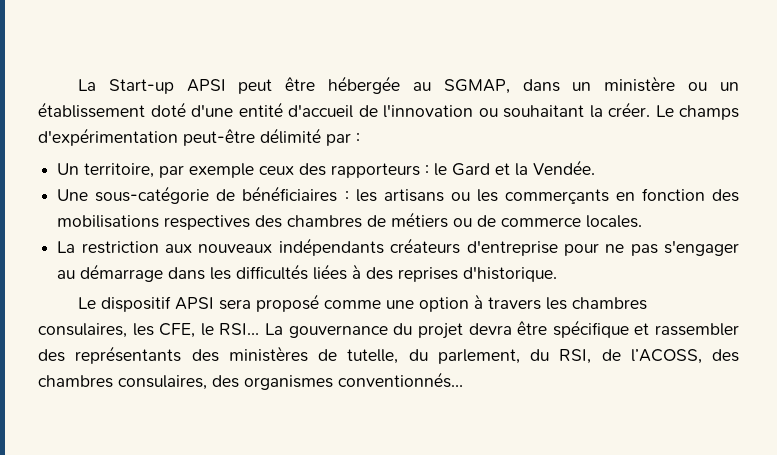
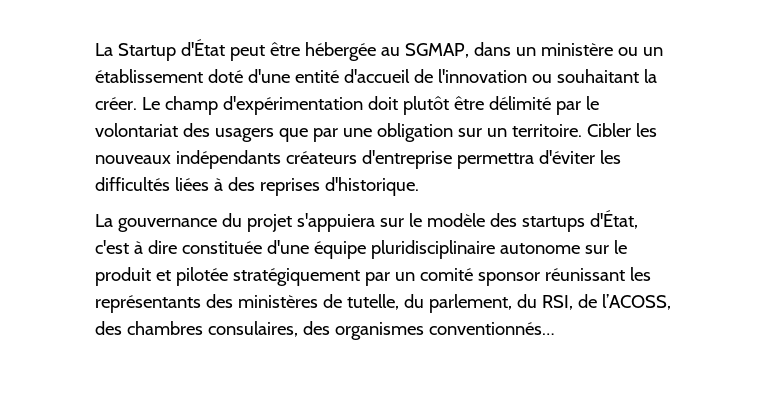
- La Start-up APSI peut être hébergée au SGMAP, dans un ministère ou un établissement doté d'une entité d'accueil de l'innovation ou souhaitant la créer.
+ La Startup d'État peut être hébergée au SGMAP, dans un ministère ou un établissement doté d'une entité d'accueil de l'innovation ou souhaitant la créer.
- Le champs d'expérimentation peut-être délimité par :
- Un territoire, par exemple ceux des rapporteurs : le Gard et la Vendée.
- Une sous-catégorie de bénéficiaires : les artisans ou les commerçants en fonction des mobilisations respectives des chambres de métiers ou de commerce locales.
- La restriction aux nouveaux indépendants créateurs d'entreprise pour ne pas s'engager au démarrage dans les difficultés liées à des reprises d'historique.
+ Le champ d'expérimentation doit plutôt être délimité par le volontariat des usagers que par une obligation sur un territoire. Cibler les nouveaux indépendants créateurs d'entreprise permettra d'éviter les difficultés liées à des reprises d'historique.
- Le dispositif APSI sera proposé comme une option à travers les chambres consulaires, les CFE, le RSI… La gouvernance du projet devra être spécifique et rassembler des représentants des ministères de tutelle, du parlement, du RSI, de l’ACOSS, des chambres consulaires, des organismes conventionnés…
+ La gouvernance du projet s'appuiera sur le modèle des startups d'État, c'est à dire constituée d'une équipe pluridisciplinaire autonome sur le produit et pilotée stratégiquement par un comité sponsor réunissant les représentants des ministères de tutelle, du parlement, du RSI, de l’ACOSS, des chambres consulaires, des organismes conventionnés…

